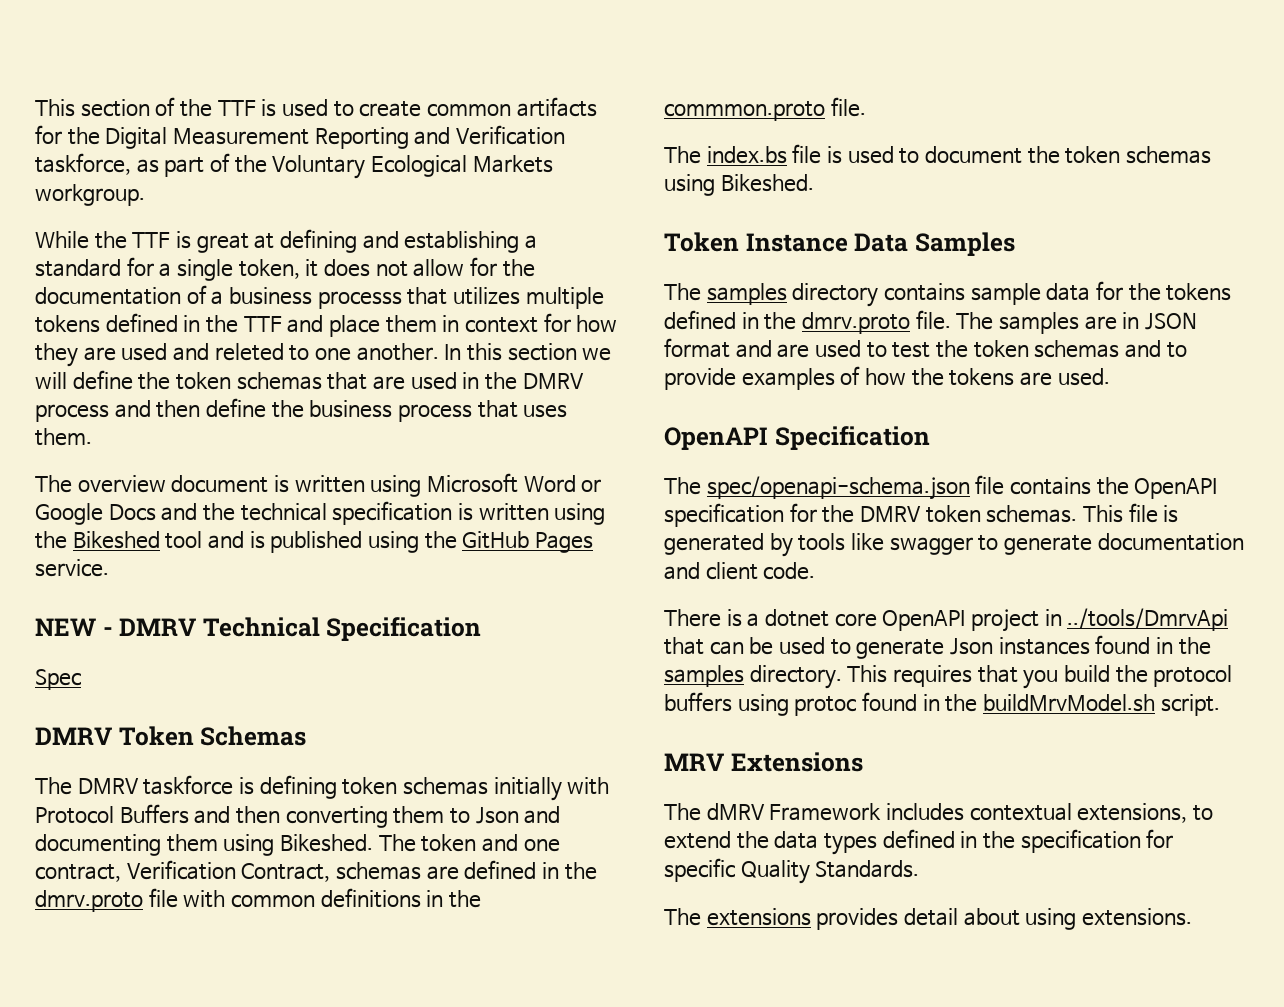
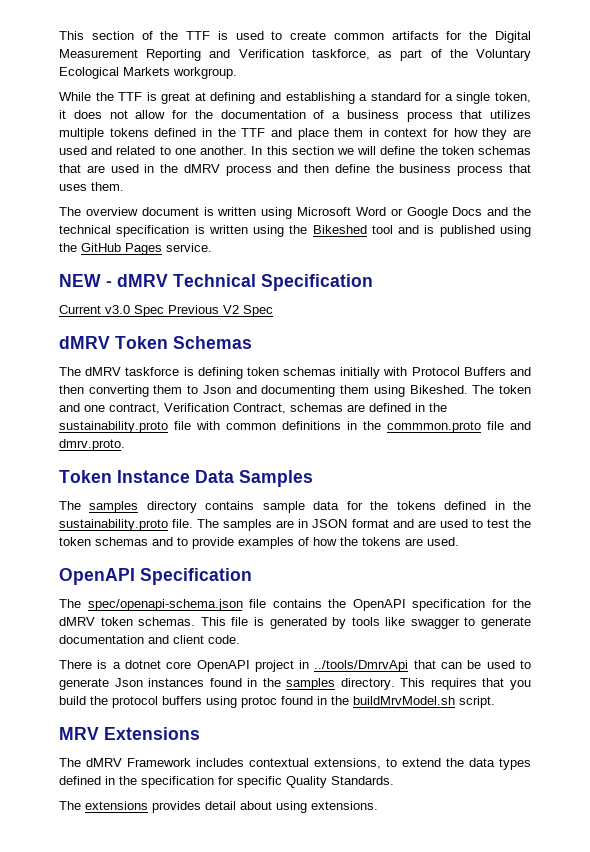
- While the TTF is great at defining and establishing a standard for a single token, it does not allow for the documentation of a business processs that utilizes multiple tokens defined in the TTF and place them in context for how they are used and releted to one another.
+ While the TTF is great at defining and establishing a standard for a single token, it does not allow for the documentation of a business process that utilizes multiple tokens defined in the TTF and place them in context for how they are used and related to one another.
- In this section we will define the token schemas that are used in the DMRV process and then define the business process that uses them.
+ In this section we will define the token schemas that are used in the dMRV process and then define the business process that uses them.
- NEW - DMRV Technical Specification
+ NEW - dMRV Technical Specification
- Spec
+ Current v3.0 Spec Previous V2 Spec
- DMRV Token Schemas
+ dMRV Token Schemas
- The DMRV taskforce is defining token schemas initially with Protocol Buffers and then converting them to Json and documenting them using Bikeshed.
+ The dMRV taskforce is defining token schemas initially with Protocol Buffers and then converting them to Json and documenting them using Bikeshed.
- The token and one contract, Verification Contract, schemas are defined in the dmrv.proto file with common definitions in the commmon.proto file.
- The index.bs file is used to document the token schemas using Bikeshed.
+ The token and one contract, Verification Contract, schemas are defined in the sustainability.proto file with common definitions in the commmon.proto file and dmrv.proto.
- The samples directory contains sample data for the tokens defined in the dmrv.proto file.
+ The samples directory contains sample data for the tokens defined in the sustainability.proto file.
- The spec/openapi-schema.json file contains the OpenAPI specification for the DMRV token schemas.
+ The spec/openapi-schema.json file contains the OpenAPI specification for the dMRV token schemas.

